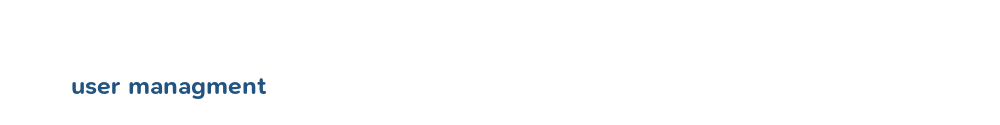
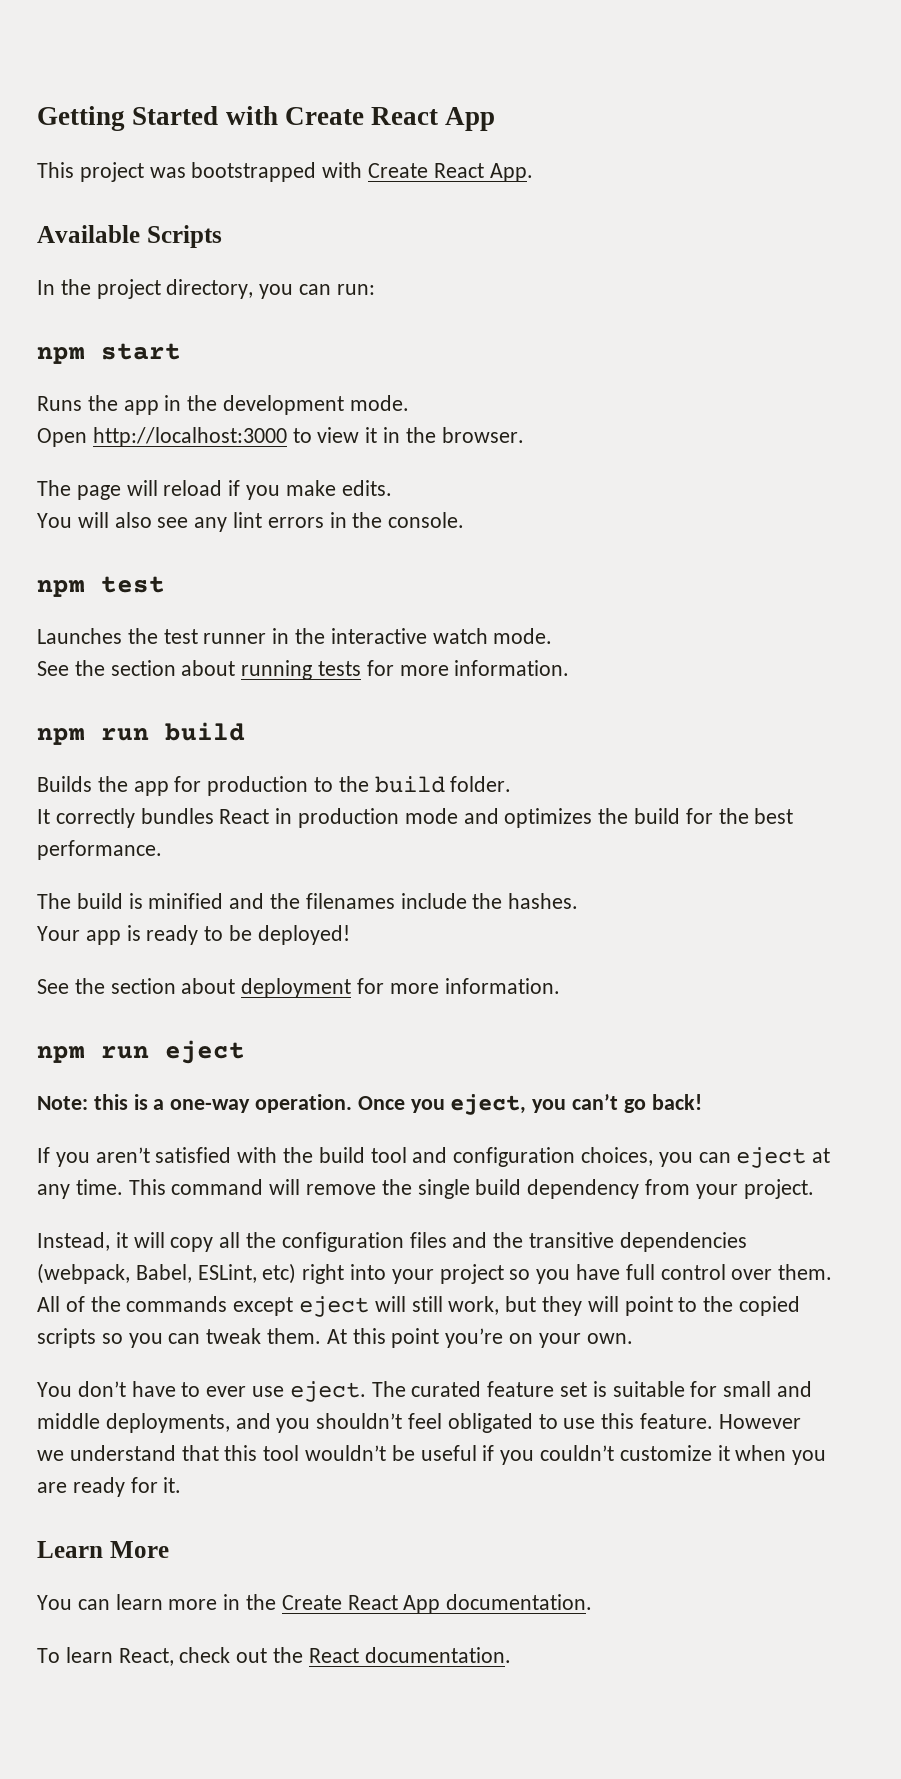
- user managment
+ Getting Started with Create React App
+ This project was bootstrapped with Create React App.
+ Available Scripts
+ In the project directory, you can run:
+ npm start
+ Runs the app in the development mode.
+ Open http://localhost:3000 to view it in the browser.
+ The page will reload if you make edits.
+ You will also see any lint errors in the console.
+ npm test
+ Launches the test runner in the interactive watch mode.
+ See the section about running tests for more information.
+ npm run build
+ Builds the app for production to the build folder.
+ It correctly bundles React in production mode and optimizes the build for the best performance.
+ The build is minified and the filenames include the hashes.
+ Your app is ready to be deployed!
+ See the section about deployment for more information.
+ npm run eject
+ Note: this is a one-way operation. Once you eject, you can’t go back!
+ If you aren’t satisfied with the build tool and configuration choices, you can eject at any time. This command will remove the single build dependency from your project.
+ Instead, it will copy all the configuration files and the transitive dependencies (webpack, Babel, ESLint, etc) right into your project so you have full control over them. All of the commands except eject will still work, but they will point to the copied scripts so you can tweak them. At this point you’re on your own.
+ You don’t have to ever use eject. The curated feature set is suitable for small and middle deployments, and you shouldn’t feel obligated to use this feature. However we understand that this tool wouldn’t be useful if you couldn’t customize it when you are ready for it.
+ Learn More
+ You can learn more in the Create React App documentation.
+ To learn React, check out the React documentation.

